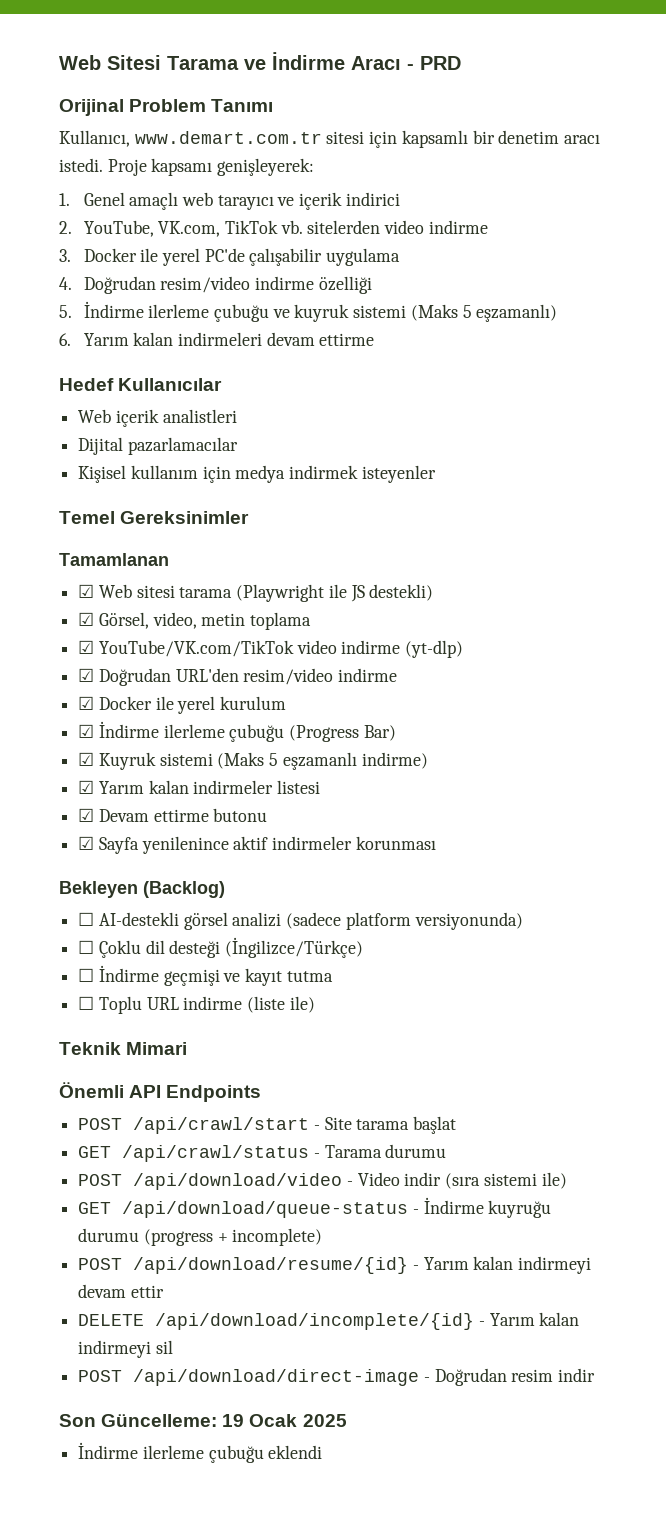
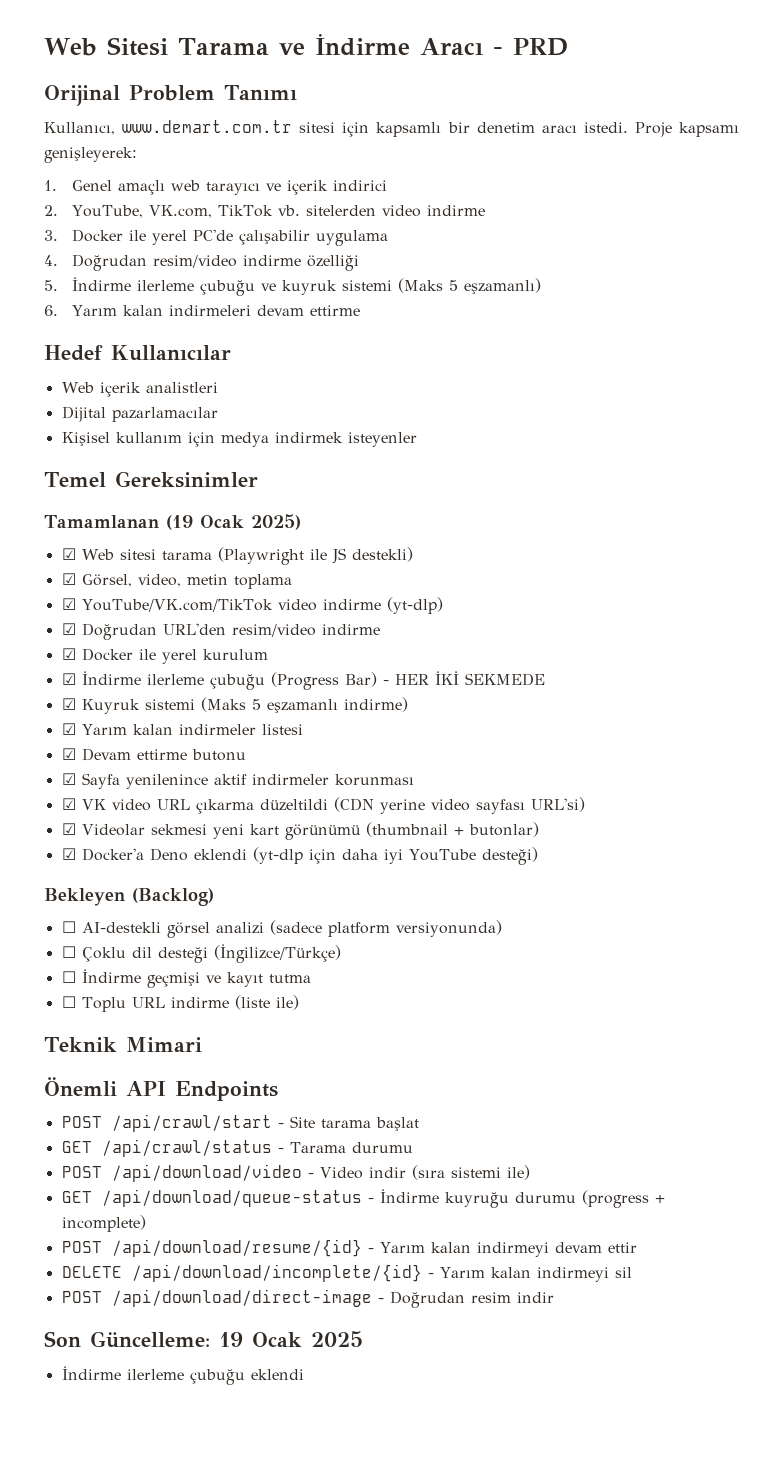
- Tamamlanan
+ Tamamlanan (19 Ocak 2025)
- ☑ İndirme ilerleme çubuğu (Progress Bar)
+ ☑ İndirme ilerleme çubuğu (Progress Bar) - HER İKİ SEKMEDE
+ ☑ VK video URL çıkarma düzeltildi (CDN yerine video sayfası URL'si)
+ ☑ Videolar sekmesi yeni kart görünümü (thumbnail + butonlar)
+ ☑ Docker'a Deno eklendi (yt-dlp için daha iyi YouTube desteği)

